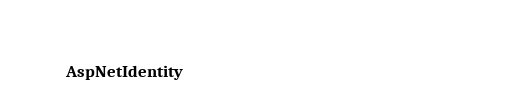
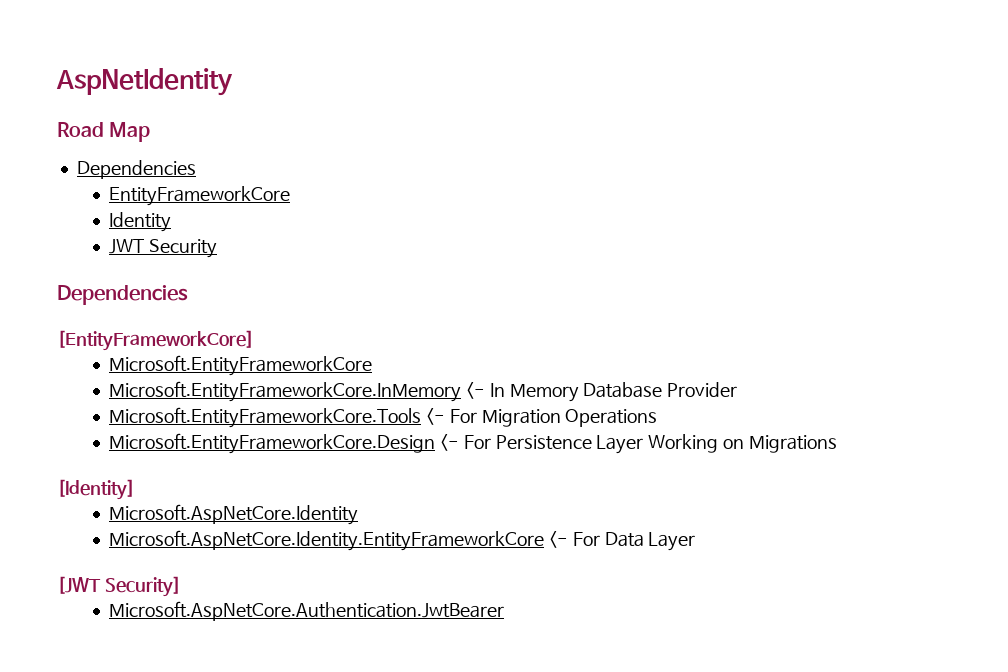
+ Road Map
+ Dependencies
+ EntityFrameworkCore
+ Identity
+ JWT Security
+ Dependencies
+ [EntityFrameworkCore]
+ Microsoft.EntityFrameworkCore
+ Microsoft.EntityFrameworkCore.InMemory <- In Memory Database Provider
+ Microsoft.EntityFrameworkCore.Tools <- For Migration Operations
+ Microsoft.EntityFrameworkCore.Design <- For Persistence Layer Working on Migrations
+ [Identity]
+ Microsoft.AspNetCore.Identity
+ Microsoft.AspNetCore.Identity.EntityFrameworkCore <- For Data Layer
+ [JWT Security]
+ Microsoft.AspNetCore.Authentication.JwtBearer

